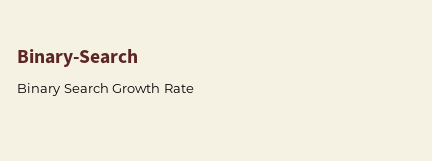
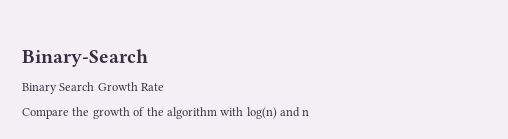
+ Compare the growth of the algorithm with log(n) and n

